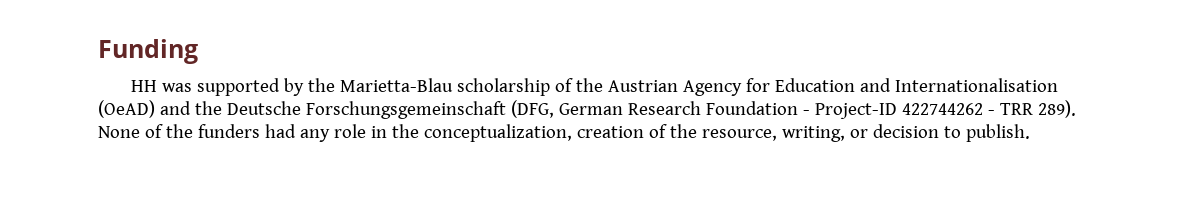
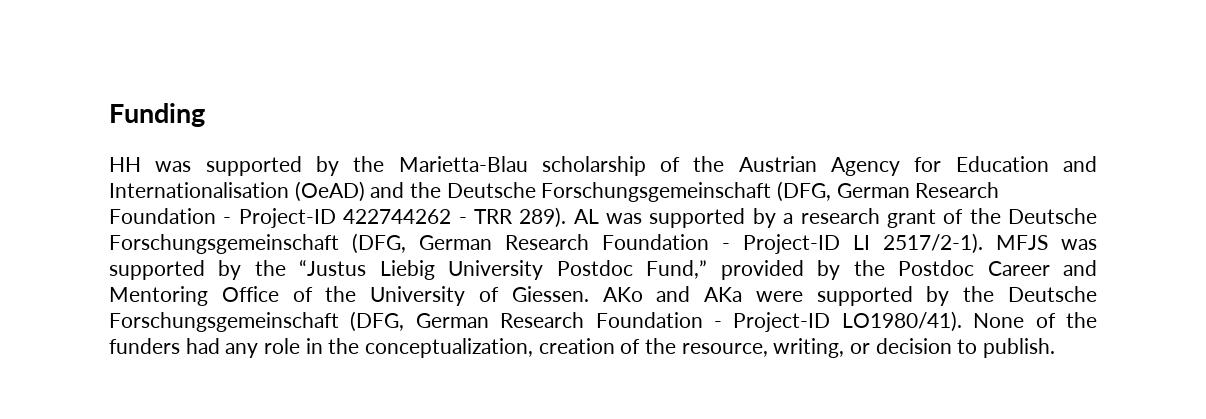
+ AL was supported by a research grant of the Deutsche Forschungsgemeinschaft (DFG, German Research Foundation - Project-ID LI 2517/2-1). MFJS was supported by the “Justus Liebig University Postdoc Fund,” provided by the Postdoc Career and Mentoring Office of the University of Giessen. AKo and AKa were supported by the Deutsche Forschungsgemeinschaft (DFG, German Research Foundation - Project-ID LO1980/41).

